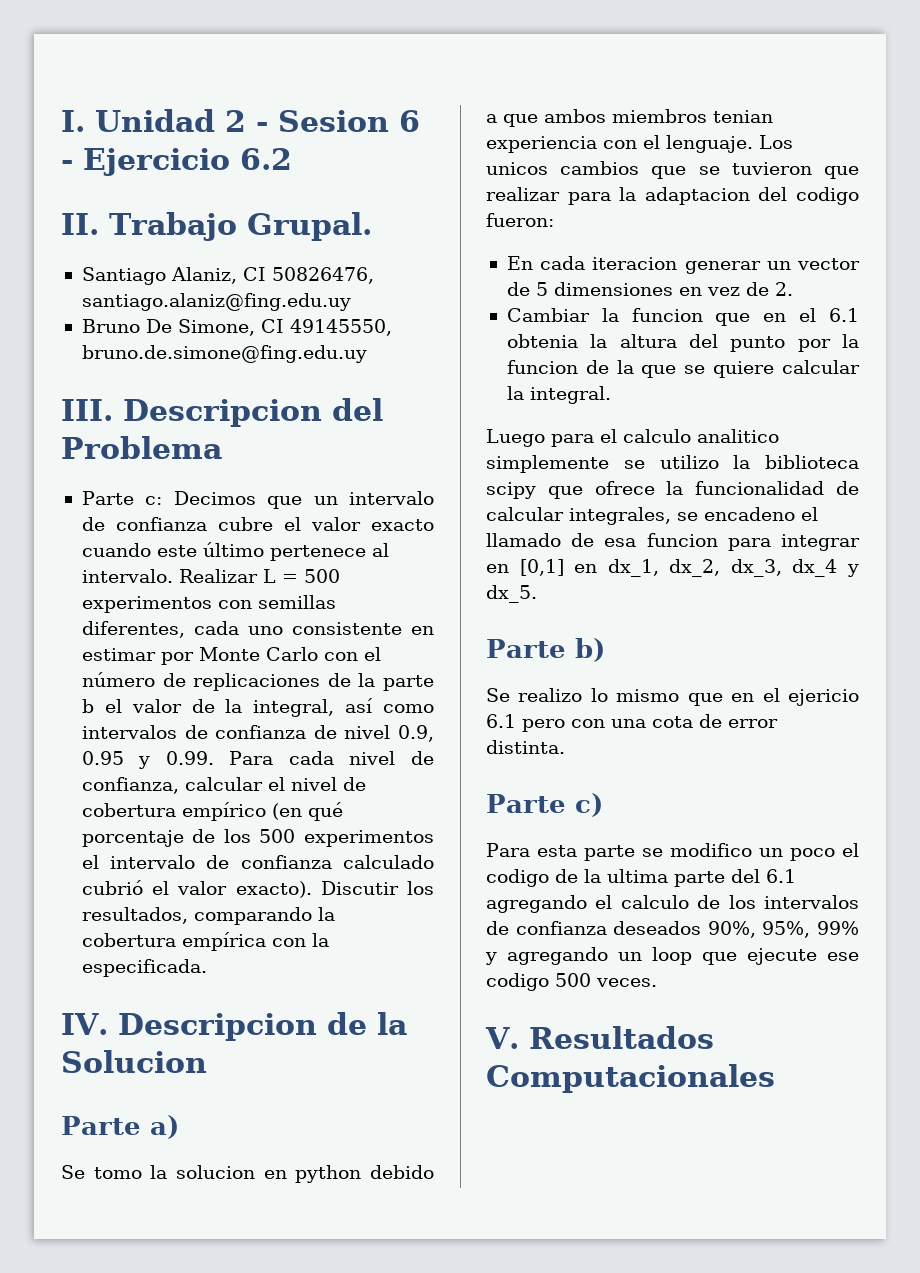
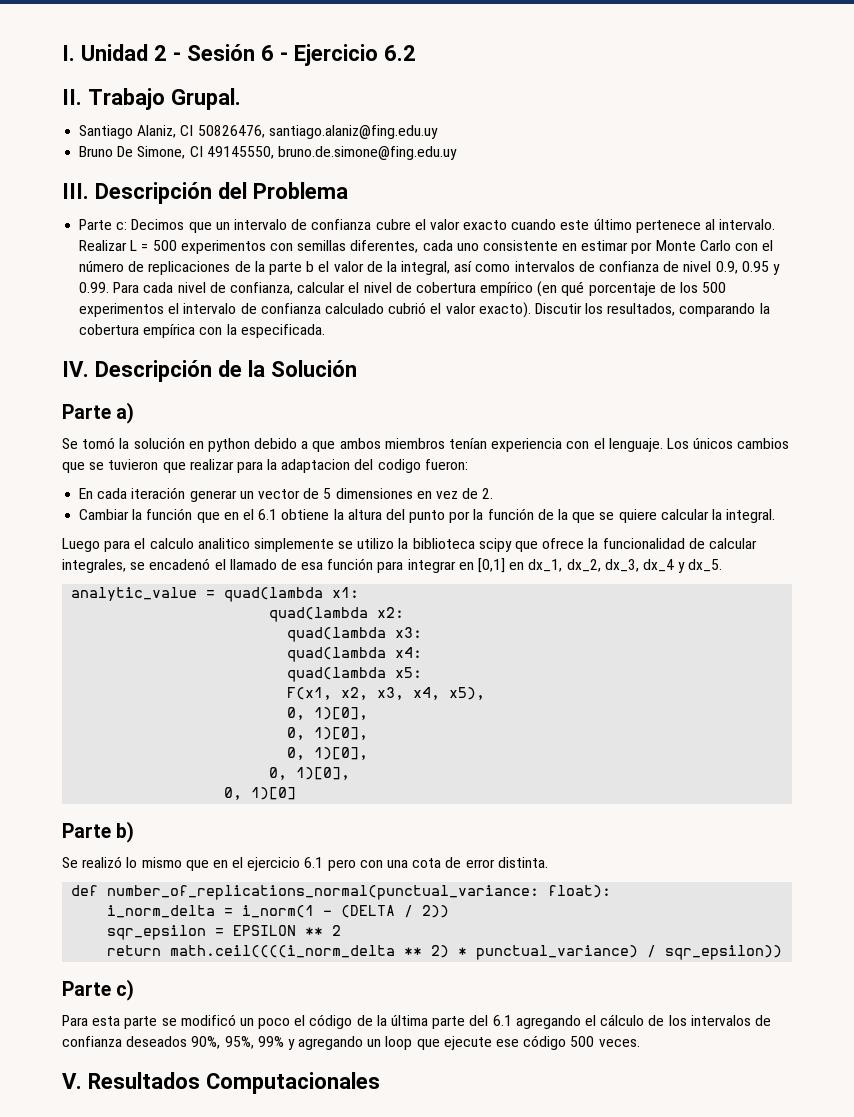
- I. Unidad 2 - Sesion 6 - Ejercicio 6.2
+ I. Unidad 2 - Sesión 6 - Ejercicio 6.2
- III. Descripcion del Problema
+ III. Descripción del Problema
- IV. Descripcion de la Solucion
+ IV. Descripción de la Solución
- Se tomo la solucion en python debido a que ambos miembros tenian experiencia con el lenguaje.
+ Se tomó la solución en python debido a que ambos miembros tenían experiencia con el lenguaje.
- Los unicos cambios que se tuvieron que realizar para la adaptacion del codigo fueron:
+ Los únicos cambios que se tuvieron que realizar para la adaptacion del codigo fueron:
- En cada iteracion generar un vector de 5 dimensiones en vez de 2.
+ En cada iteración generar un vector de 5 dimensiones en vez de 2.
- Cambiar la funcion que en el 6.1 obtenia la altura del punto por la funcion de la que se quiere calcular la integral.
+ Cambiar la función que en el 6.1 obtiene la altura del punto por la función de la que se quiere calcular la integral.
- Luego para el calculo analitico simplemente se utilizo la biblioteca scipy que ofrece la funcionalidad de calcular integrales, se encadeno el llamado de esa funcion para integrar en [0,1] en dx_1, dx_2, dx_3, dx_4 y dx_5.
+ Luego para el calculo analitico simplemente se utilizo la biblioteca scipy que ofrece la funcionalidad de calcular integrales, se encadenó el llamado de esa función para integrar en [0,1] en dx_1, dx_2, dx_3, dx_4 y dx_5.
+ analytic_value = quad(lambda x1:
+ quad(lambda x2:
+ quad(lambda x3:
+ quad(lambda x4:
+ quad(lambda x5:
+ F(x1, x2, x3, x4, x5),
+ 0, 1)[0],
+ 0, 1)[0],
+ 0, 1)[0],
+ 0, 1)[0],
+ 0, 1)[0]
- Se realizo lo mismo que en el ejericio 6.1 pero con una cota de error distinta.
+ Se realizó lo mismo que en el ejercicio 6.1 pero con una cota de error distinta.
+ def number_of_replications_normal(punctual_variance: float):
+ i_norm_delta = i_norm(1 - (DELTA / 2))
+ sqr_epsilon = EPSILON ** 2
+ return math.ceil((((i_norm_delta ** 2) * punctual_variance) / sqr_epsilon))
- Para esta parte se modifico un poco el codigo de la ultima parte del 6.1 agregando el calculo de los intervalos de confianza deseados 90%, 95%, 99% y agregando un loop que ejecute ese codigo 500 veces.
+ Para esta parte se modificó un poco el código de la última parte del 6.1 agregando el cálculo de los intervalos de confianza deseados 90%, 95%, 99% y agregando un loop que ejecute ese código 500 veces.

